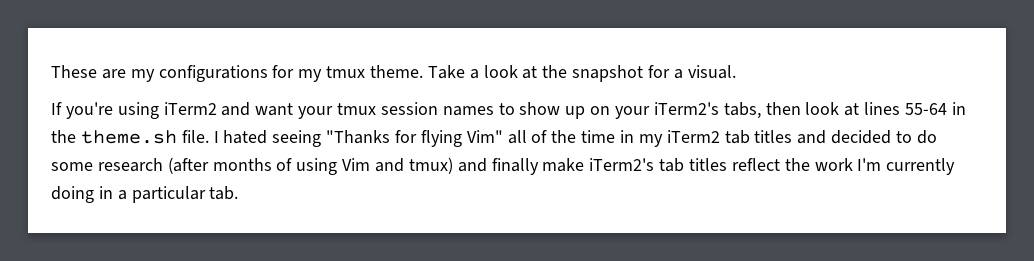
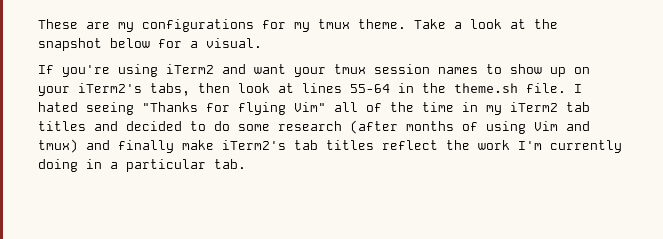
- Take a look at the snapshot for a visual.
+ Take a look at the snapshot below for a visual.

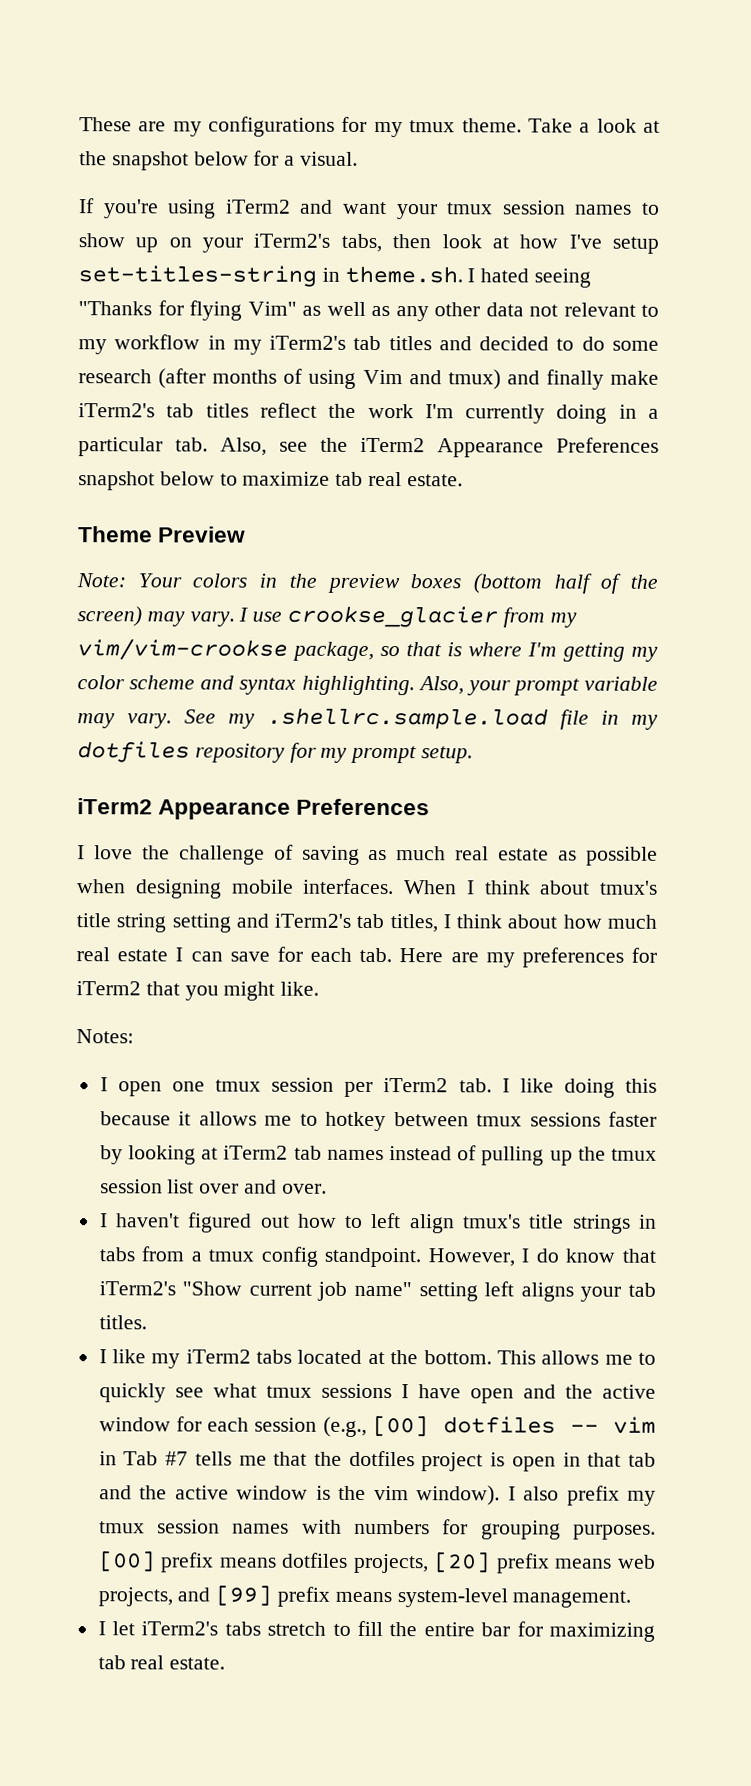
- If you're using iTerm2 and want your tmux session names to show up on your iTerm2's tabs, then look at lines 55-64 in the theme.sh file. I hated seeing "Thanks for flying Vim" all of the time in my iTerm2 tab titles and decided to do some research (after months of using Vim and tmux) and finally make iTerm2's tab titles reflect the work I'm currently doing in a particular tab.
+ If you're using iTerm2 and want your tmux session names to show up on your iTerm2's tabs, then look at how I've setup set-titles-string in theme.sh. I hated seeing "Thanks for flying Vim" as well as any other data not relevant to my workflow in my iTerm2's tab titles and decided to do some research (after months of using Vim and tmux) and finally make iTerm2's tab titles reflect the work I'm currently doing in a particular tab. Also, see the iTerm2 Appearance Preferences snapshot below to maximize tab real estate.
+ Theme Preview
+ Note: Your colors in the preview boxes (bottom half of the screen) may vary. I use crookse_glacier from my vim/vim-crookse package, so that is where I'm getting my color scheme and syntax highlighting. Also, your prompt variable may vary. See my .shellrc.sample.load file in my dotfiles repository for my prompt setup.
+ iTerm2 Appearance Preferences
+ I love the challenge of saving as much real estate as possible when designing mobile interfaces. When I think about tmux's title string setting and iTerm2's tab titles, I think about how much real estate I can save for each tab. Here are my preferences for iTerm2 that you might like.
+ Notes:
+ I open one tmux session per iTerm2 tab. I like doing this because it allows me to hotkey between tmux sessions faster by looking at iTerm2 tab names instead of pulling up the tmux session list over and over.
+ I haven't figured out how to left align tmux's title strings in tabs from a tmux config standpoint. However, I do know that iTerm2's "Show current job name" setting left aligns your tab titles.
+ I like my iTerm2 tabs located at the bottom. This allows me to quickly see what tmux sessions I have open and the active window for each session (e.g., [00] dotfiles -- vim in Tab #7 tells me that the dotfiles project is open in that tab and the active window is the vim window). I also prefix my tmux session names with numbers for grouping purposes. [00] prefix means dotfiles projects, [20] prefix means web projects, and [99] prefix means system-level management.
+ I let iTerm2's tabs stretch to fill the entire bar for maximizing tab real estate.

